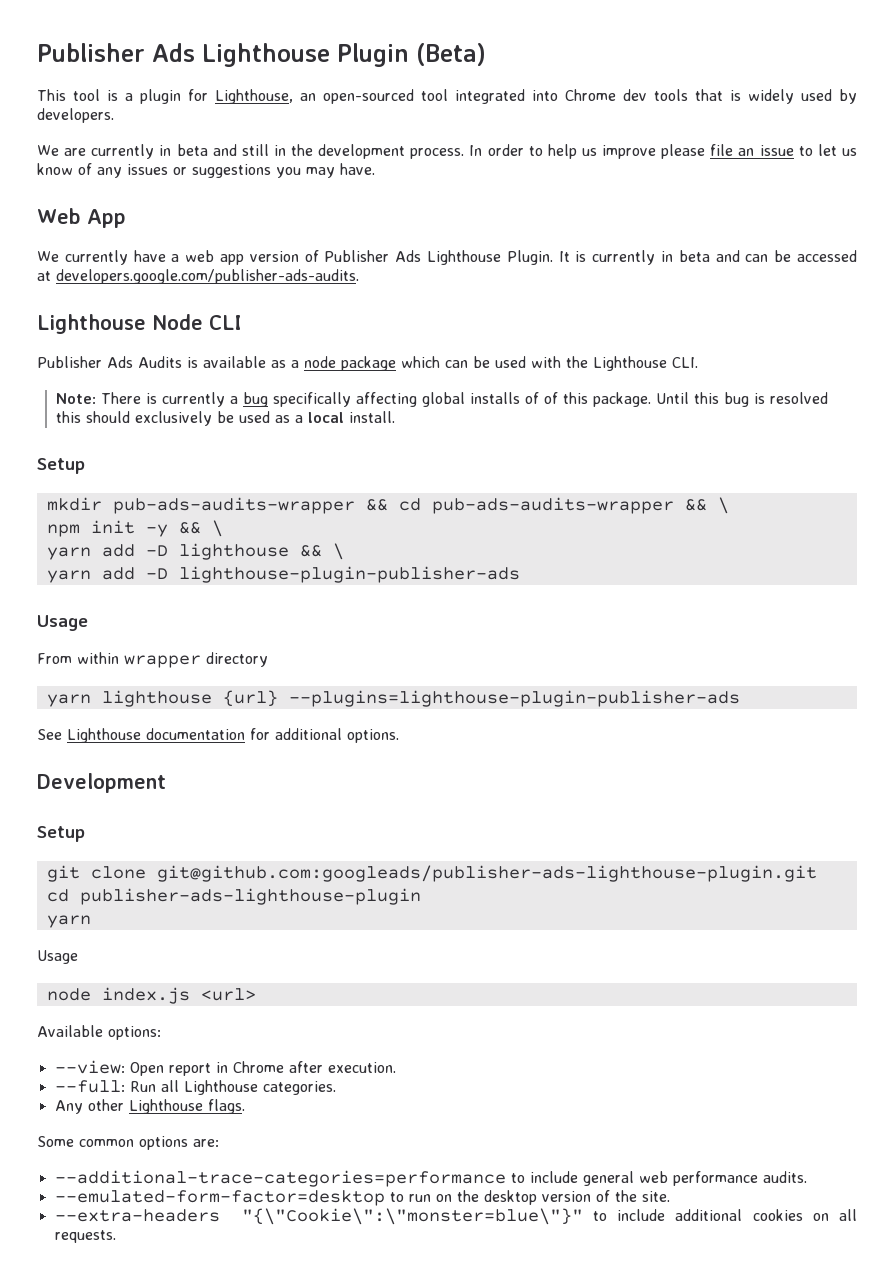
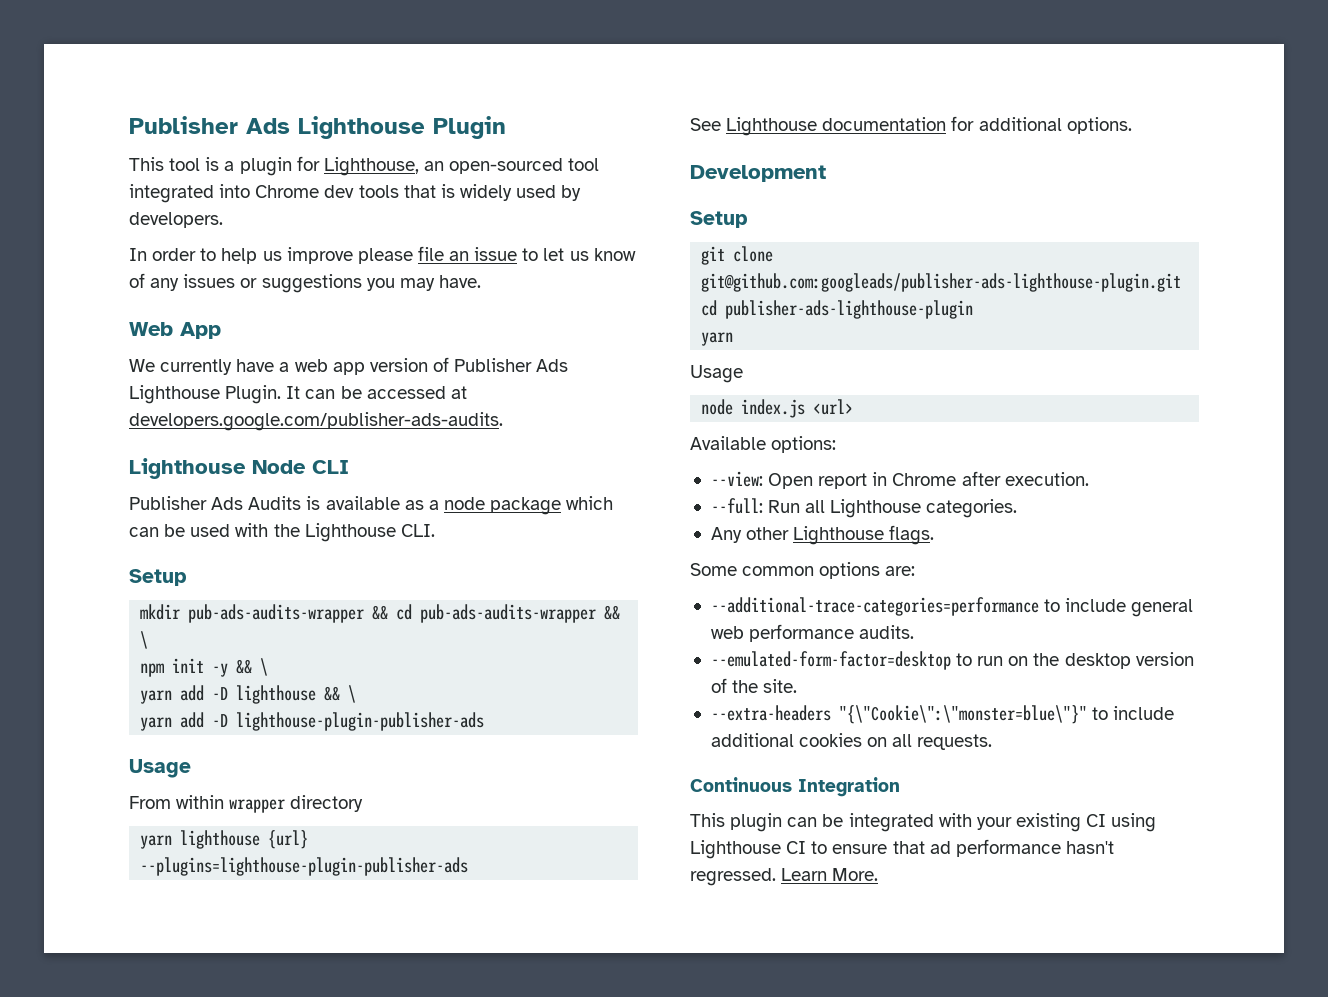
- Publisher Ads Lighthouse Plugin (Beta)
+ Publisher Ads Lighthouse Plugin
- We are currently in beta and still in the development process.
- It is currently in beta and can be accessed at developers.google.com/publisher-ads-audits.
+ It can be accessed at developers.google.com/publisher-ads-audits.
- Note: There is currently a bug specifically affecting global installs of of this package. Until this bug is resolved this should exclusively be used as a local install.
+ Continuous Integration
+ This plugin can be integrated with your existing CI using Lighthouse CI to ensure that ad performance hasn't regressed. Learn More.

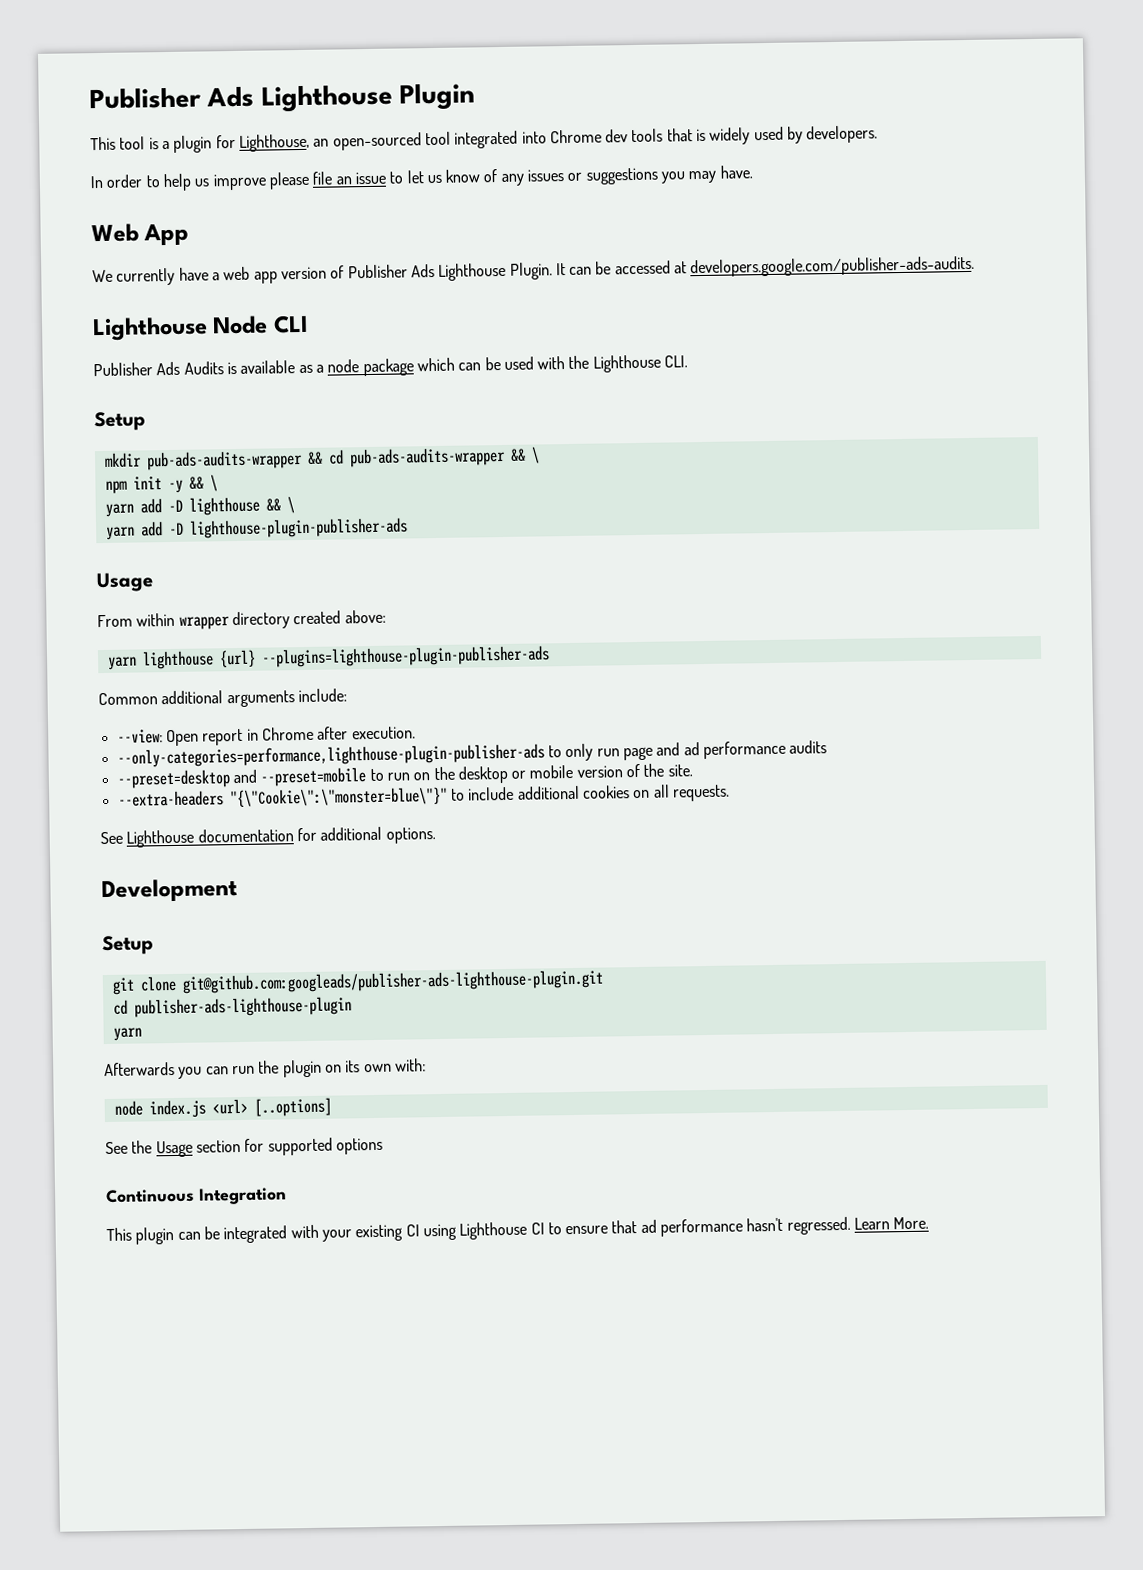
- From within wrapper directory
+ From within wrapper directory created above:
+ Common additional arguments include:
+ --view: Open report in Chrome after execution.
+ --only-categories=performance,lighthouse-plugin-publisher-ads to only run page and ad performance audits
+ --preset=desktop and --preset=mobile to run on the desktop or mobile version of the site.
+ --extra-headers "{\"Cookie\":\"monster=blue\"}" to include additional cookies on all requests.
  cd publisher-ads-lighthouse-plugin
  yarn
- Usage
- node index.js <url>
- Available options:
- --view: Open report in Chrome after execution.
- --full: Run all Lighthouse categories.
- Any other Lighthouse flags.
- Some common options are:
- --additional-trace-categories=performance to include general web performance audits.
- --emulated-form-factor=desktop to run on the desktop version of the site.
- --extra-headers "{\"Cookie\":\"monster=blue\"}" to include additional cookies on all requests.
+ Afterwards you can run the plugin on its own with:
+ node index.js <url> [..options]
+ See the Usage section for supported options

